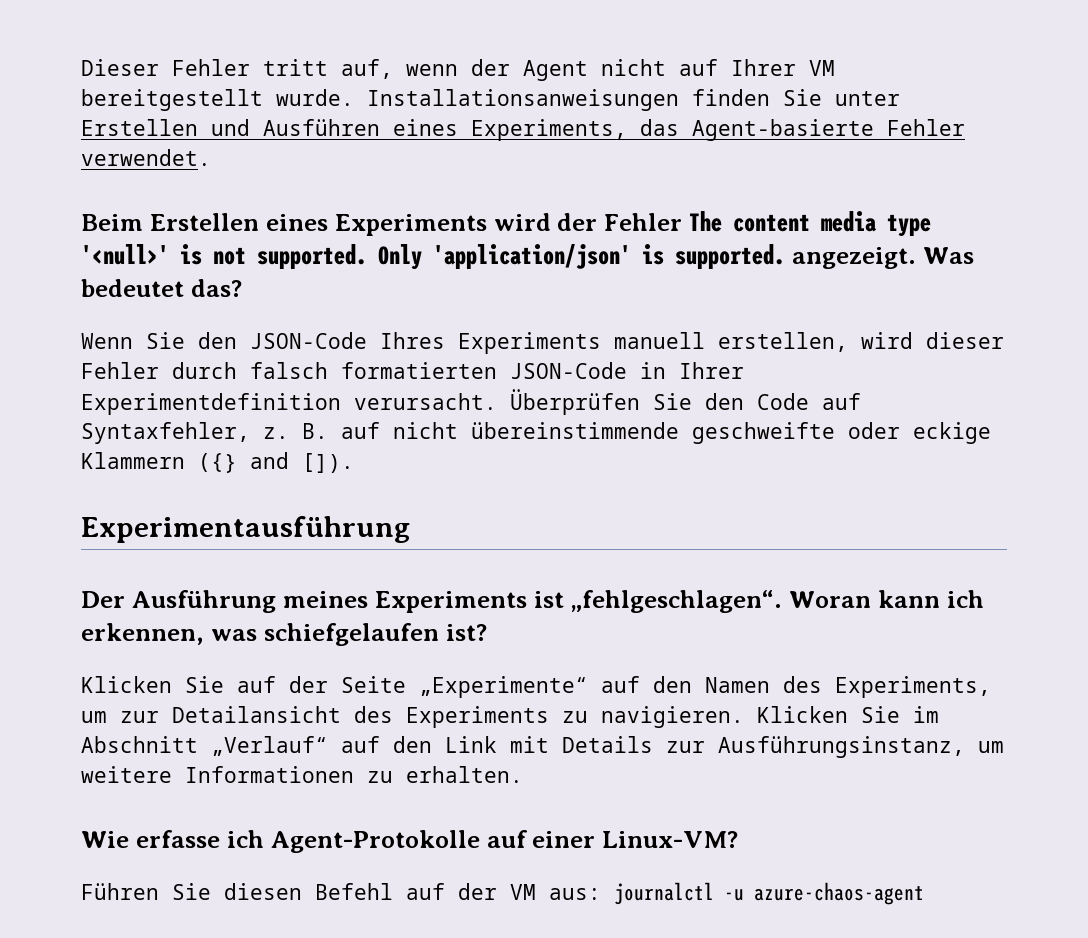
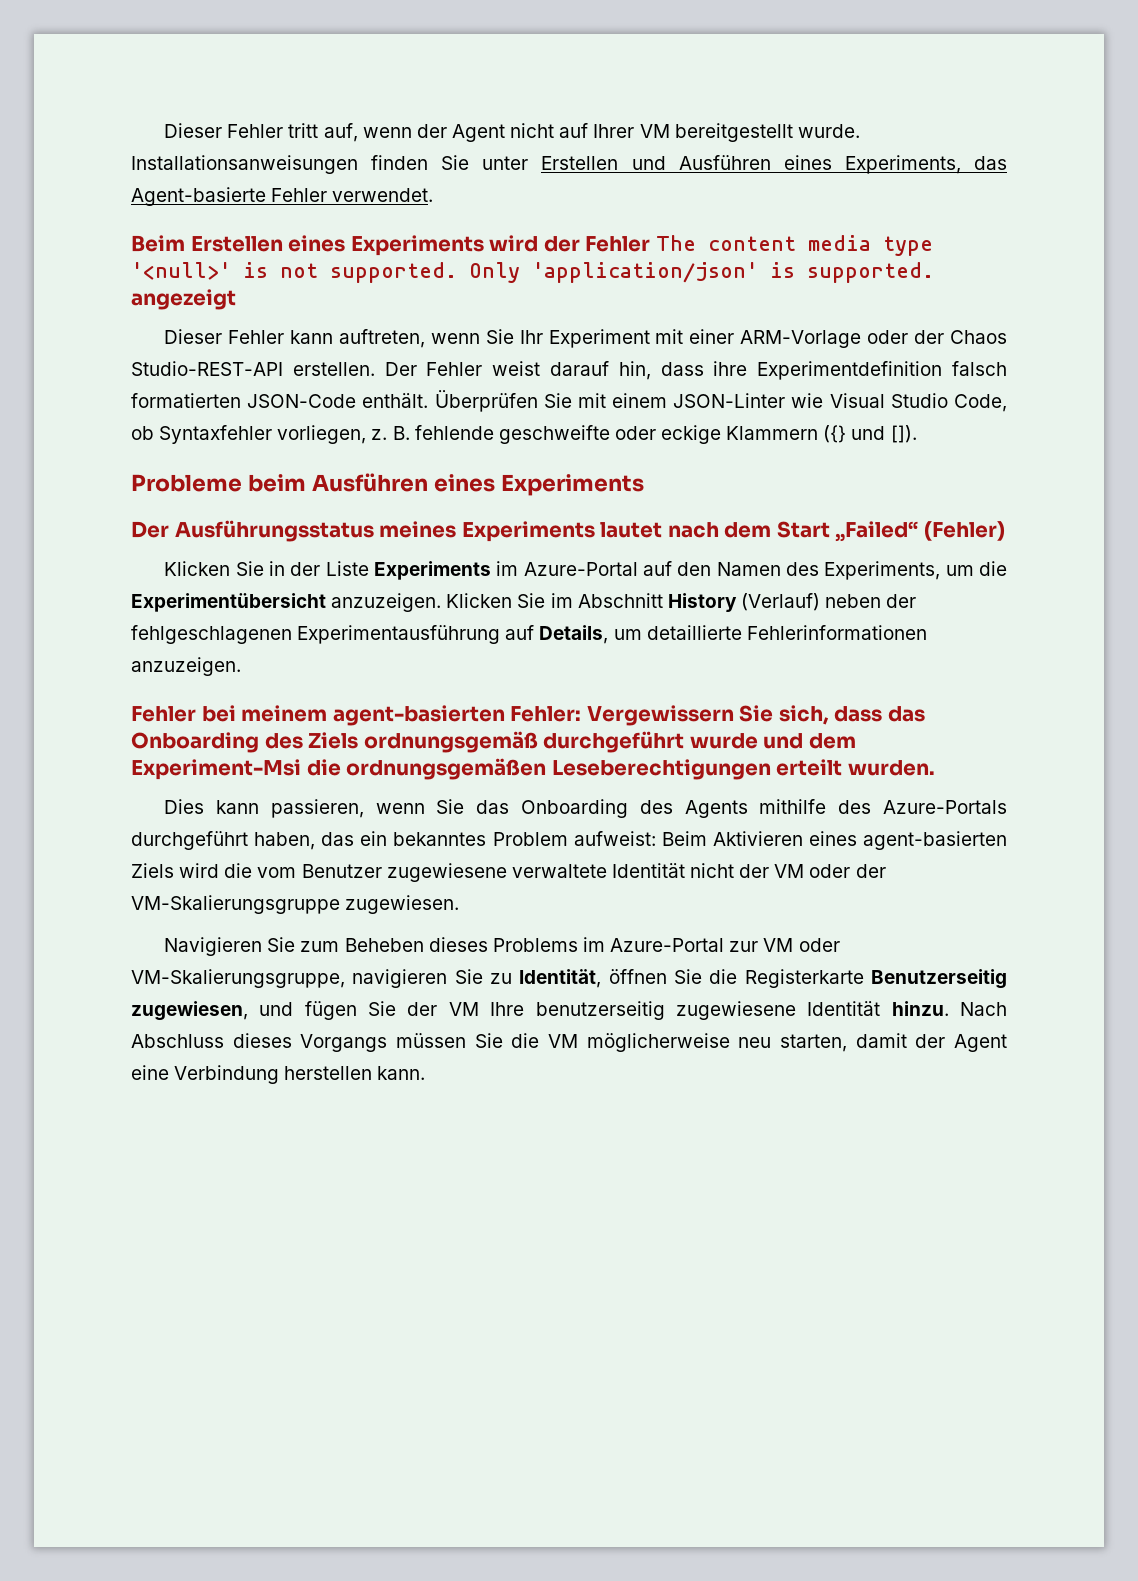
- Only 'application/json' is supported. angezeigt. Was bedeutet das?
- Wenn Sie den JSON-Code Ihres Experiments manuell erstellen, wird dieser Fehler durch falsch formatierten JSON-Code in Ihrer Experimentdefinition verursacht. Überprüfen Sie den Code auf Syntaxfehler, z. B. auf nicht übereinstimmende geschweifte oder eckige Klammern ({} and []).
+ Only 'application/json' is supported. angezeigt
+ Dieser Fehler kann auftreten, wenn Sie Ihr Experiment mit einer ARM-Vorlage oder der Chaos Studio-REST-API erstellen. Der Fehler weist darauf hin, dass ihre Experimentdefinition falsch formatierten JSON-Code enthält. Überprüfen Sie mit einem JSON-Linter wie Visual Studio Code, ob Syntaxfehler vorliegen, z. B. fehlende geschweifte oder eckige Klammern ({} und []).
- Experimentausführung
- Der Ausführung meines Experiments ist „fehlgeschlagen“. Woran kann ich erkennen, was schiefgelaufen ist?
- Klicken Sie auf der Seite „Experimente“ auf den Namen des Experiments, um zur Detailansicht des Experiments zu navigieren. Klicken Sie im Abschnitt „Verlauf“ auf den Link mit Details zur Ausführungsinstanz, um weitere Informationen zu erhalten.
- Wie erfasse ich Agent-Protokolle auf einer Linux-VM?
- Führen Sie diesen Befehl auf der VM aus: journalctl -u azure-chaos-agent
+ Probleme beim Ausführen eines Experiments
+ Der Ausführungsstatus meines Experiments lautet nach dem Start „Failed“ (Fehler)
+ Klicken Sie in der Liste Experiments im Azure-Portal auf den Namen des Experiments, um die Experimentübersicht anzuzeigen. Klicken Sie im Abschnitt History (Verlauf) neben der fehlgeschlagenen Experimentausführung auf Details, um detaillierte Fehlerinformationen anzuzeigen.
+ Fehler bei meinem agent-basierten Fehler: Vergewissern Sie sich, dass das Onboarding des Ziels ordnungsgemäß durchgeführt wurde und dem Experiment-Msi die ordnungsgemäßen Leseberechtigungen erteilt wurden.
+ Dies kann passieren, wenn Sie das Onboarding des Agents mithilfe des Azure-Portals durchgeführt haben, das ein bekanntes Problem aufweist: Beim Aktivieren eines agent-basierten Ziels wird die vom Benutzer zugewiesene verwaltete Identität nicht der VM oder der VM-Skalierungsgruppe zugewiesen.
+ Navigieren Sie zum Beheben dieses Problems im Azure-Portal zur VM oder VM-Skalierungsgruppe, navigieren Sie zu Identität, öffnen Sie die Registerkarte Benutzerseitig zugewiesen, und fügen Sie der VM Ihre benutzerseitig zugewiesene Identität hinzu. Nach Abschluss dieses Vorgangs müssen Sie die VM möglicherweise neu starten, damit der Agent eine Verbindung herstellen kann.

